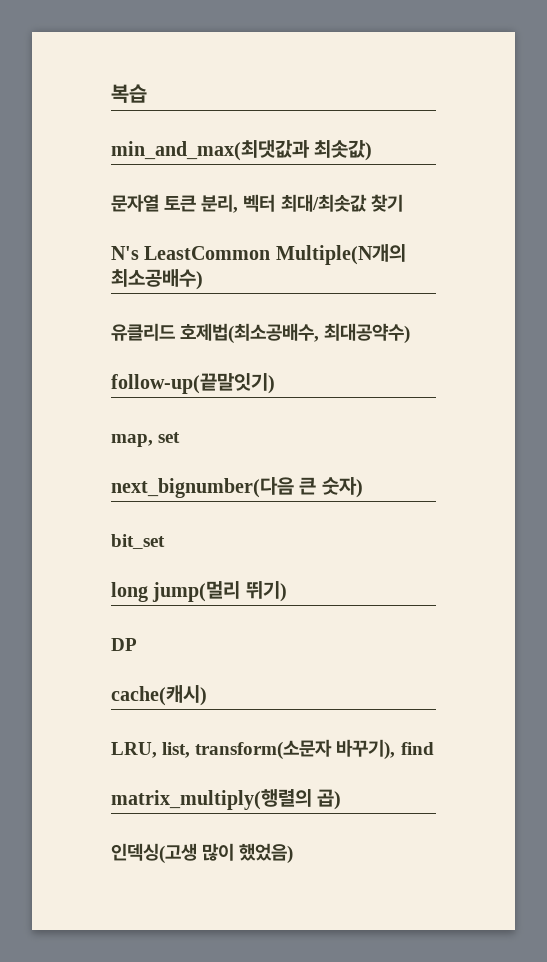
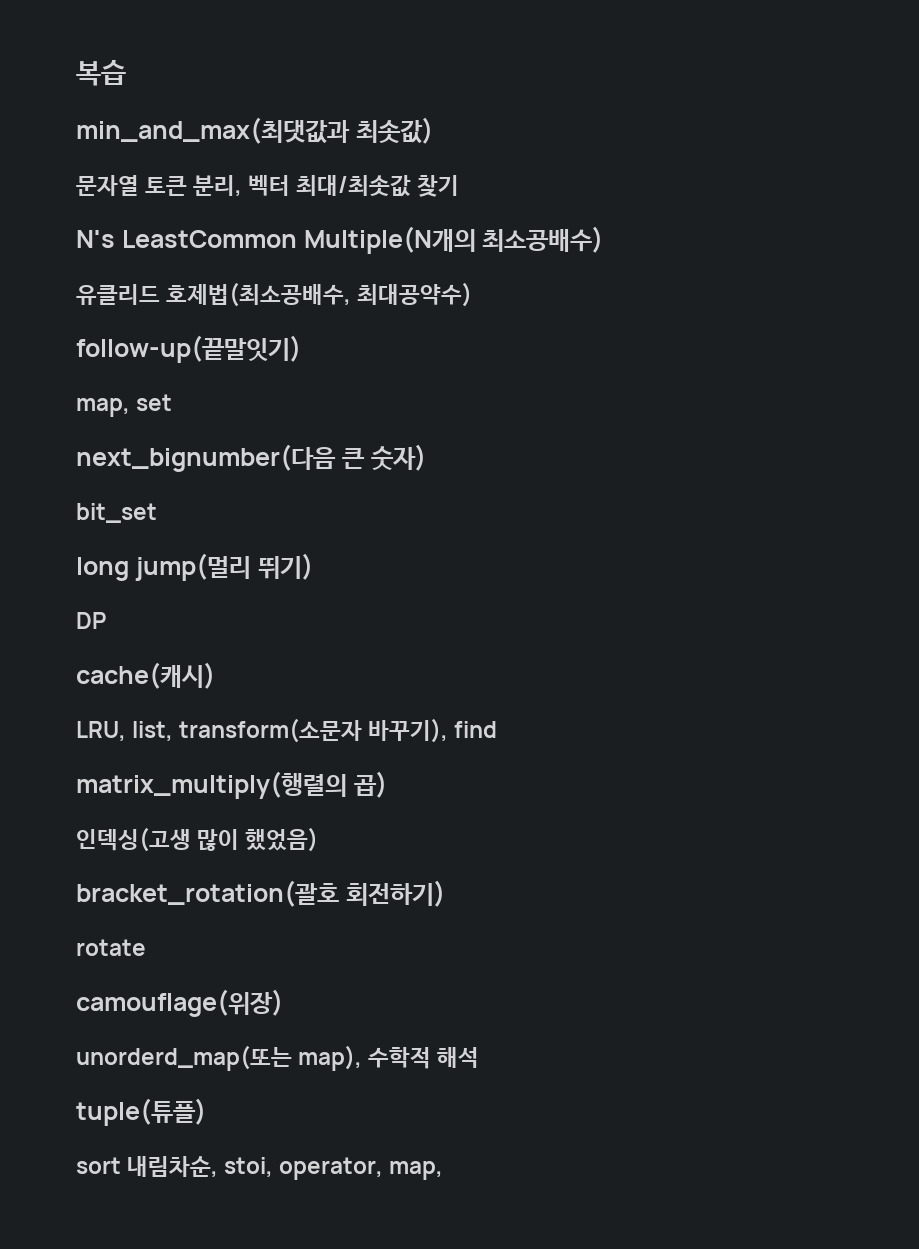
+ bracket_rotation(괄호 회전하기)
+ rotate
+ camouflage(위장)
+ unorderd_map(또는 map), 수학적 해석
+ tuple(튜플)
+ sort 내림차순, stoi, operator, map,

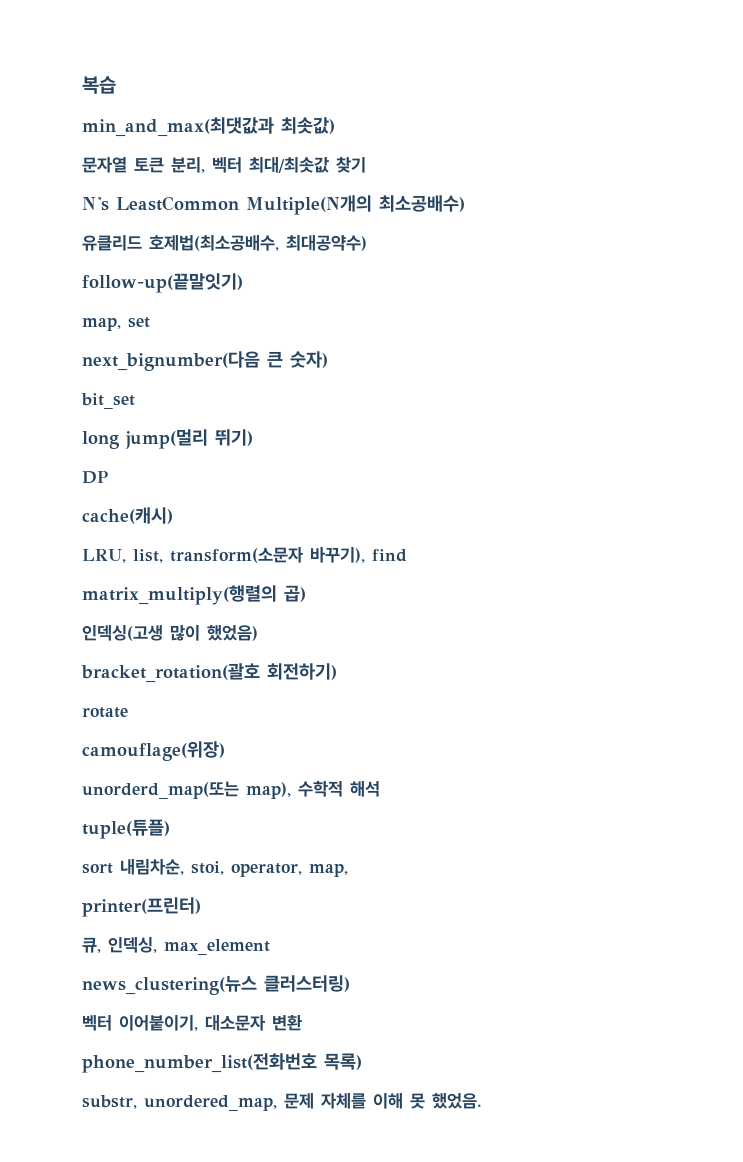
+ printer(프린터)
+ 큐, 인덱싱, max_element
+ news_clustering(뉴스 클러스터링)
+ 벡터 이어붙이기, 대소문자 변환
+ phone_number_list(전화번호 목록)
+ substr, unordered_map, 문제 자체를 이해 못 했었음.

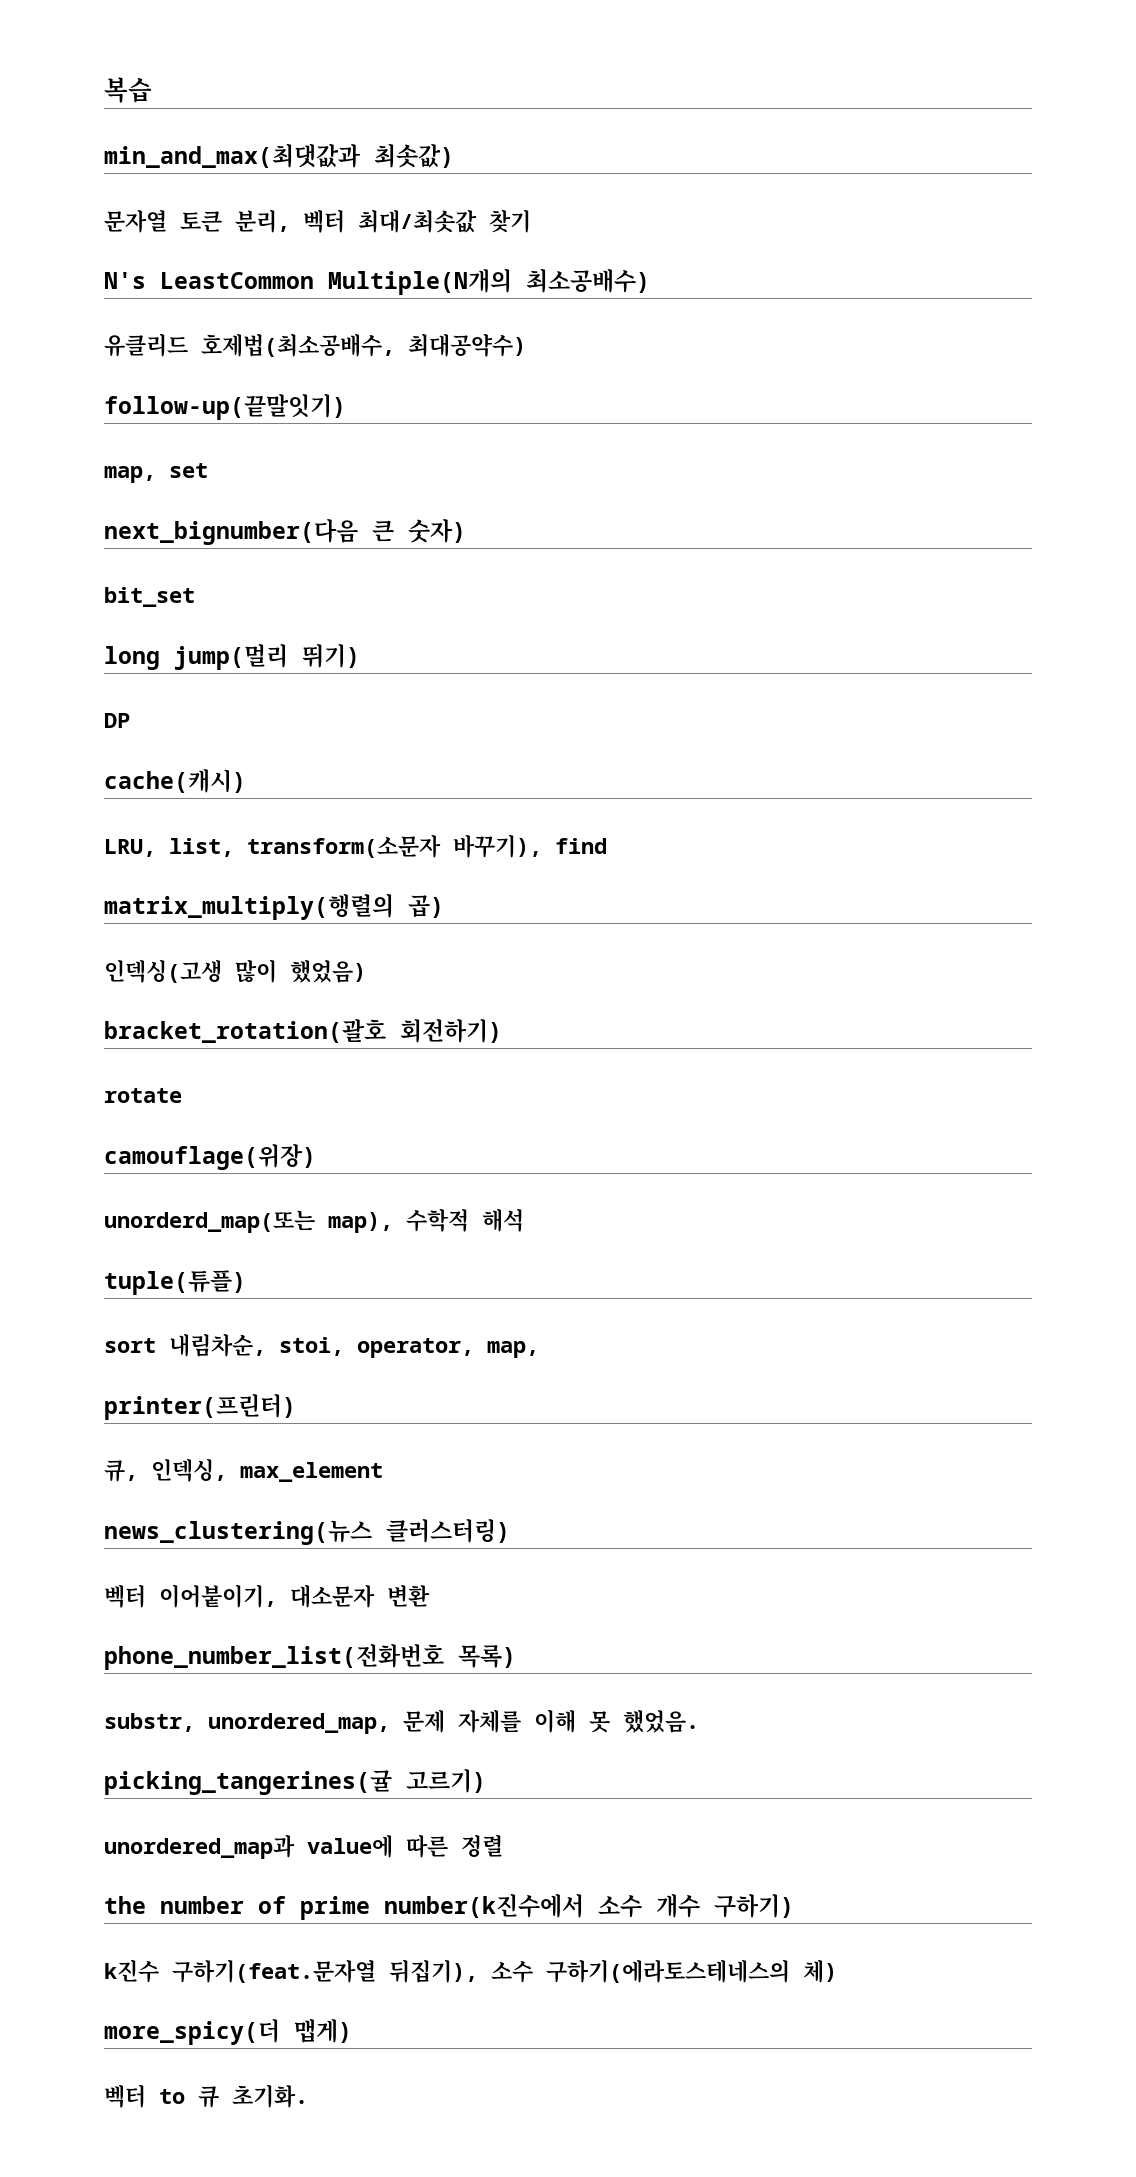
+ picking_tangerines(귤 고르기)
+ unordered_map과 value에 따른 정렬
+ the number of prime number(k진수에서 소수 개수 구하기)
+ k진수 구하기(feat.문자열 뒤집기), 소수 구하기(에라토스테네스의 체)
+ more_spicy(더 맵게)
+ 벡터 to 큐 초기화.

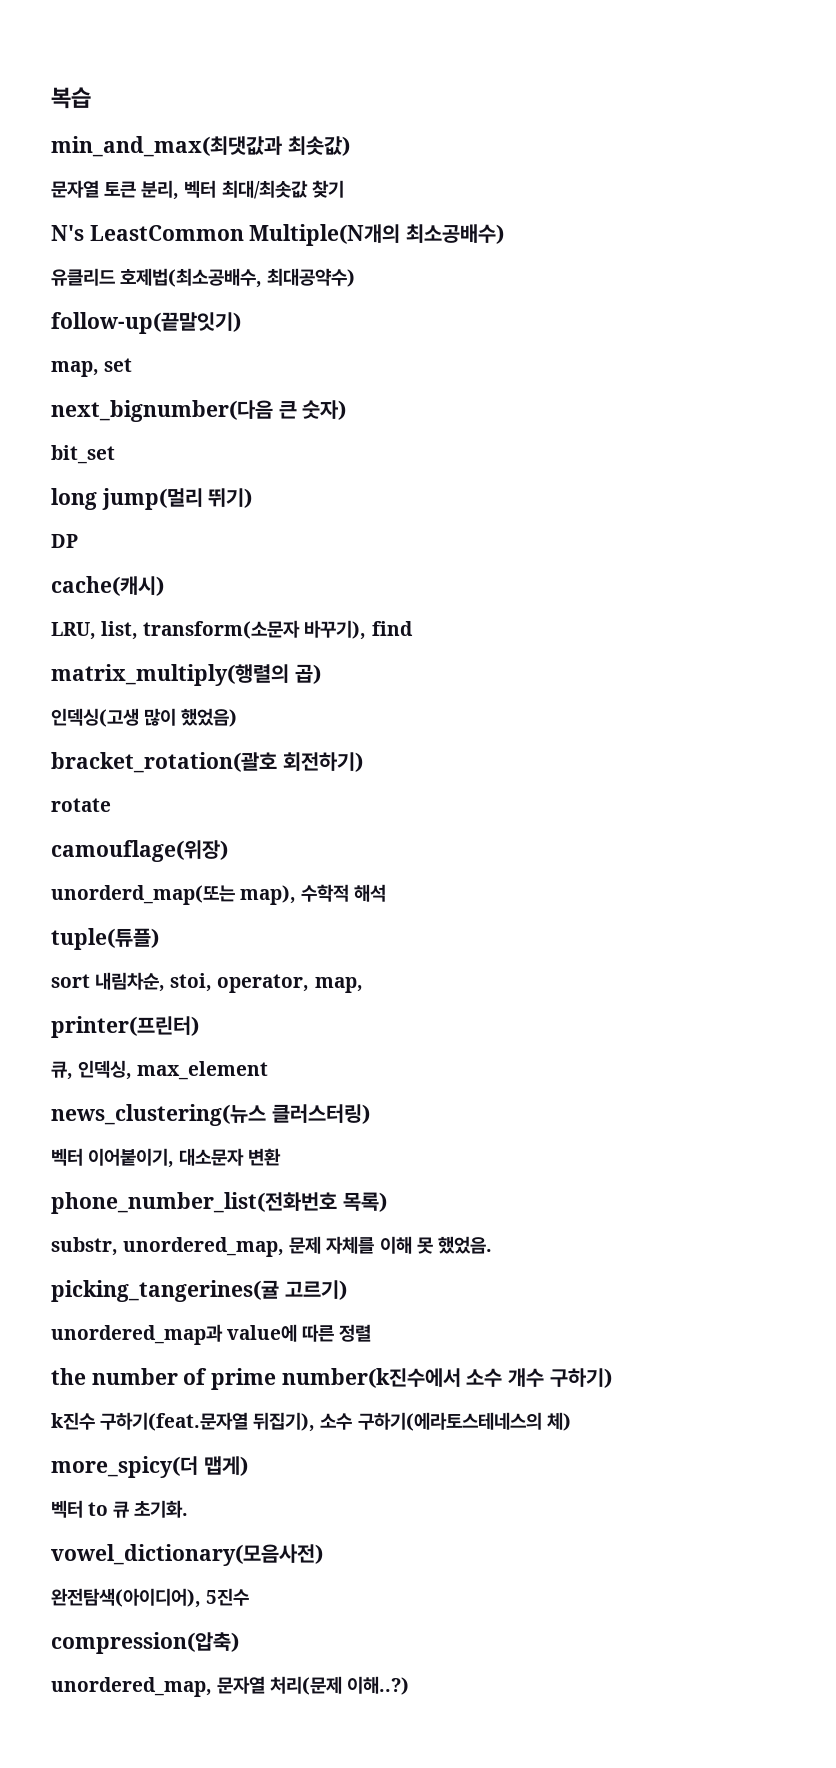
+ vowel_dictionary(모음사전)
+ 완전탐색(아이디어), 5진수
+ compression(압축)
+ unordered_map, 문자열 처리(문제 이해..?)

